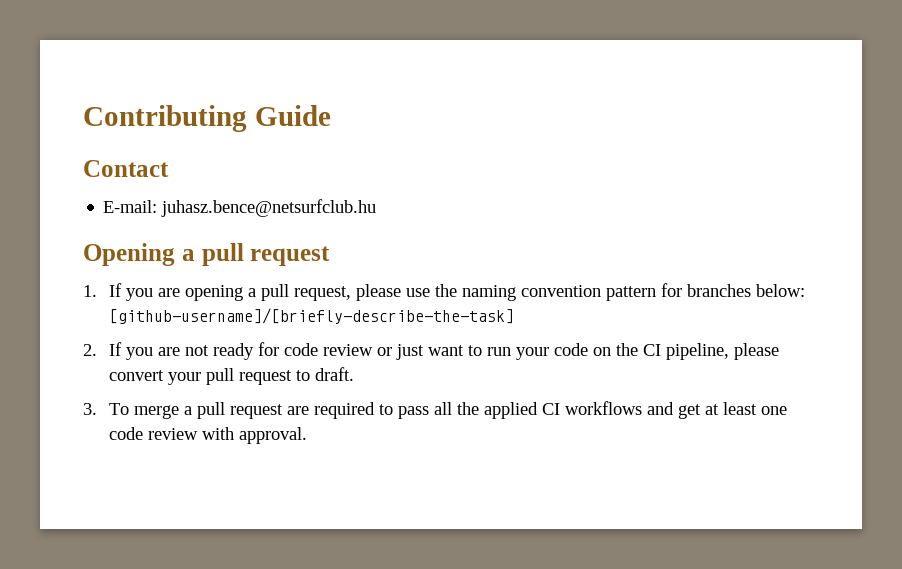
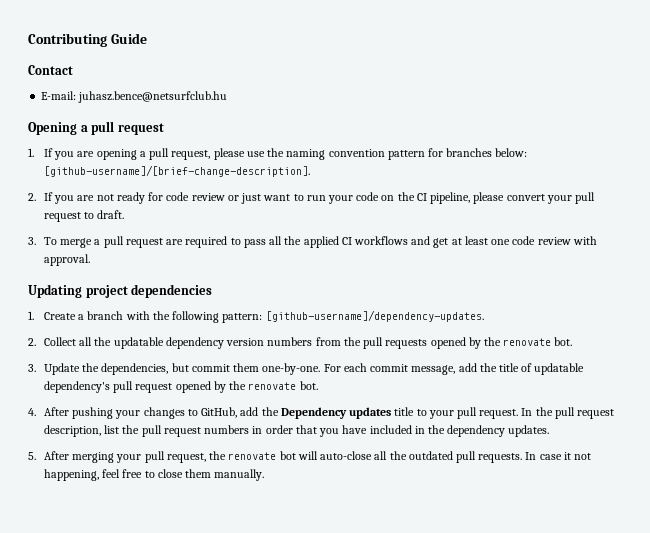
- 1. If you are opening a pull request, please use the naming convention pattern for branches below: [github-username]/[briefly-describe-the-task]
+ 1. If you are opening a pull request, please use the naming convention pattern for branches below: [github-username]/[brief-change-description].
+ Updating project dependencies
+ 1. Create a branch with the following pattern: [github-username]/dependency-updates.
+ 2. Collect all the updatable dependency version numbers from the pull requests opened by the renovate bot.
+ 3. Update the dependencies, but commit them one-by-one. For each commit message, add the title of updatable dependency's pull request opened by the renovate bot.
+ 4. After pushing your changes to GitHub, add the Dependency updates title to your pull request. In the pull request description, list the pull request numbers in order that you have included in the dependency updates.
+ 5. After merging your pull request, the renovate bot will auto-close all the outdated pull requests. In case it not happening, feel free to close them manually.

